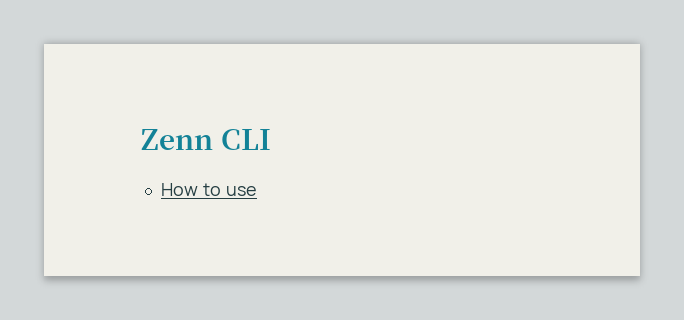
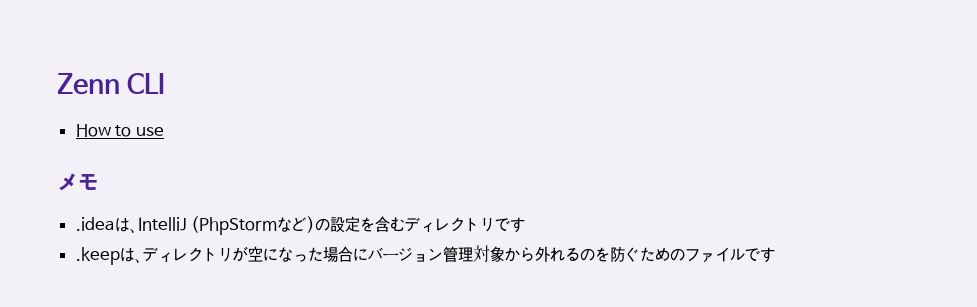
+ メモ
+ .ideaは、IntelliJ (PhpStormなど)の設定を含むディレクトリです
+ .keepは、ディレクトリが空になった場合にバージョン管理対象から外れるのを防ぐためのファイルです

